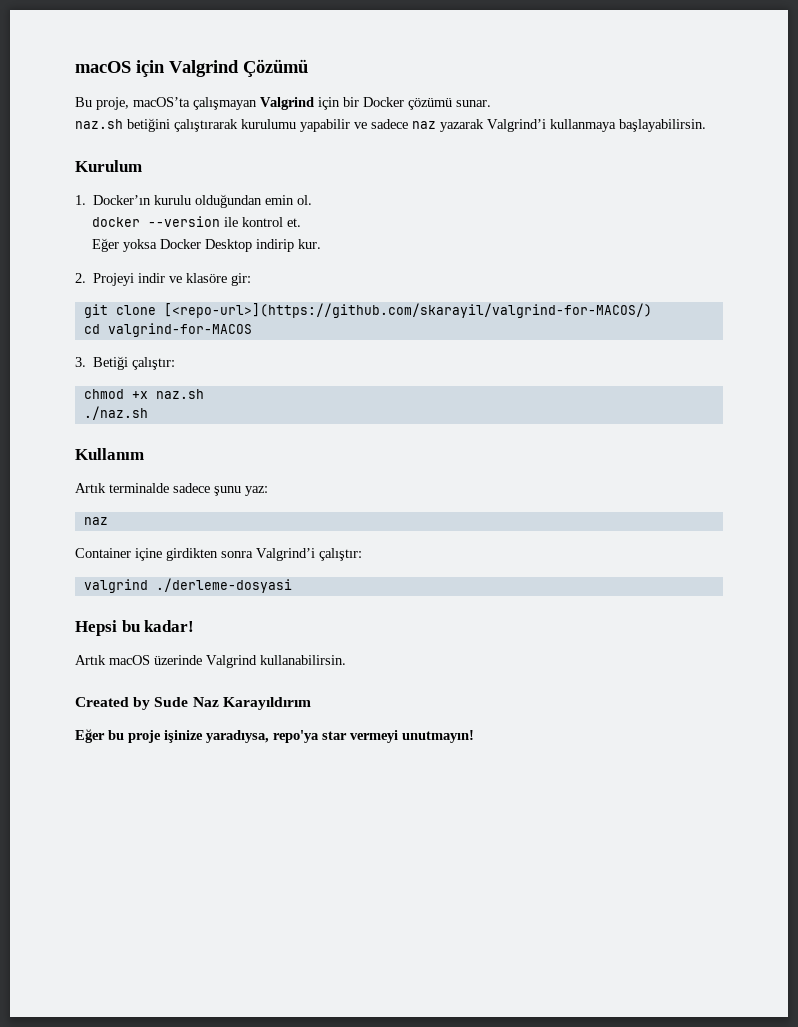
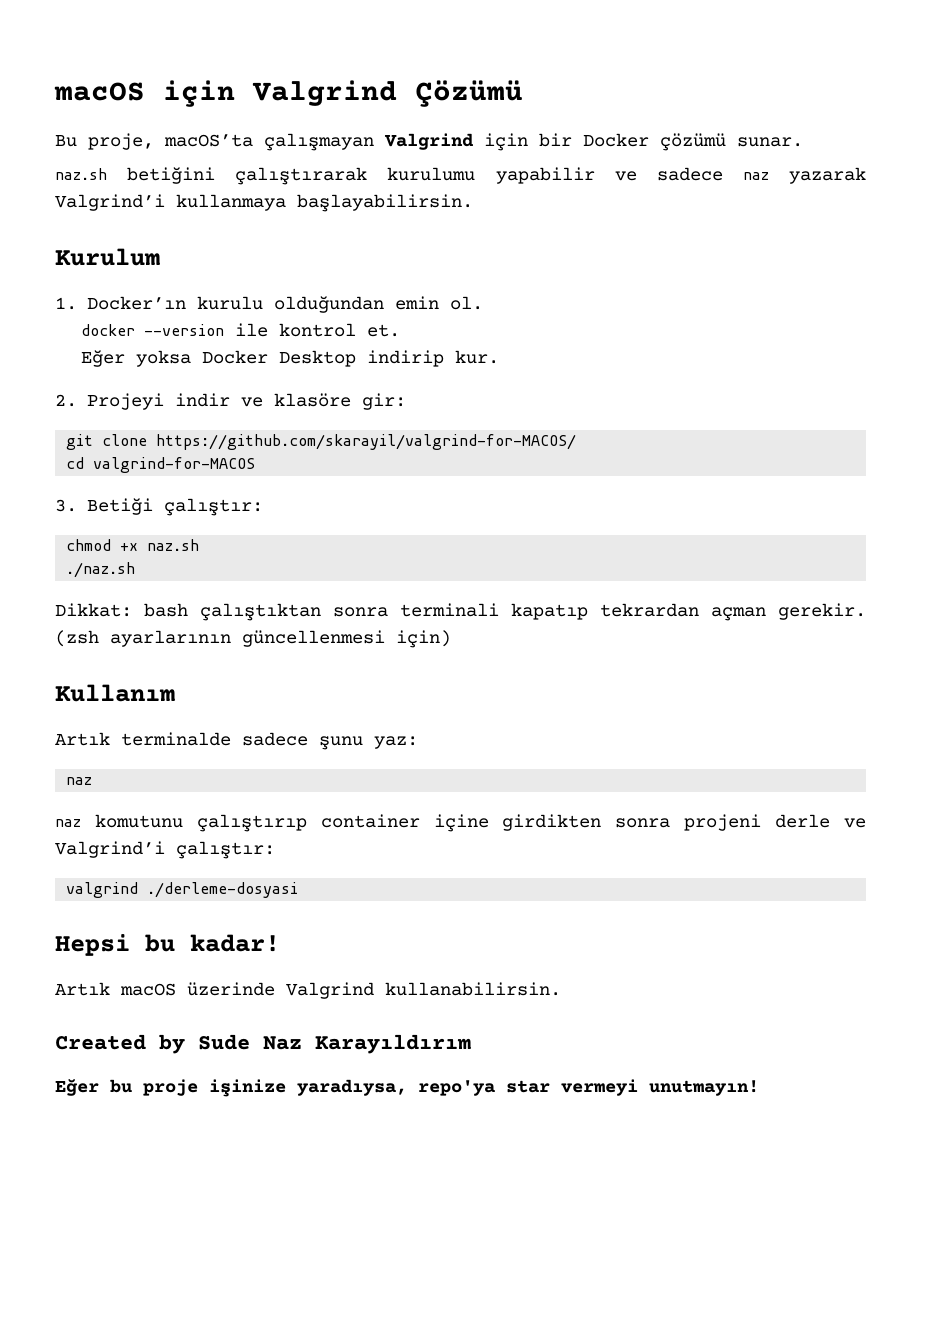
- git clone [<repo-url>](https://github.com/skarayil/valgrind-for-MACOS/)
+ git clone https://github.com/skarayil/valgrind-for-MACOS/
+ Dikkat: bash çalıştıktan sonra terminali kapatıp tekrardan açman gerekir. (zsh ayarlarının güncellenmesi için)
- Container içine girdikten sonra Valgrind’i çalıştır:
+ naz komutunu çalıştırıp container içine girdikten sonra projeni derle ve Valgrind’i çalıştır:

